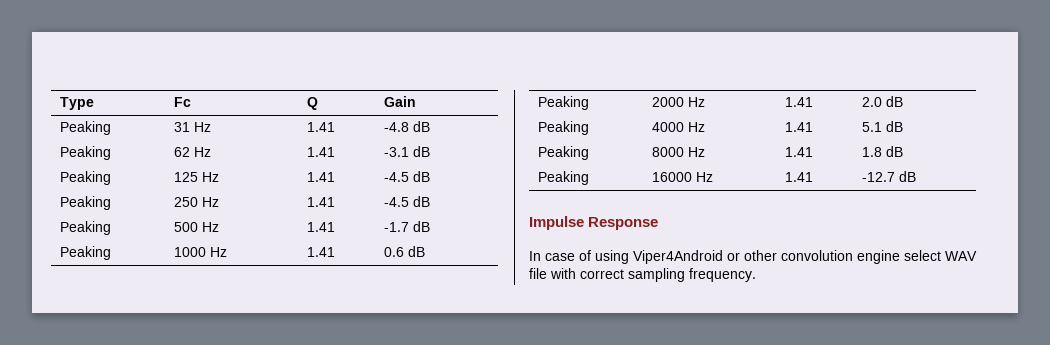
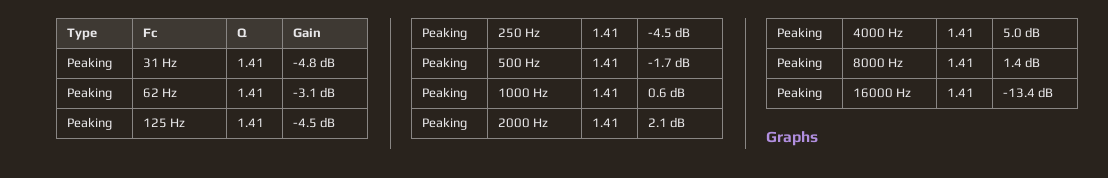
- Peaking | 2000 Hz | 1.41 | 2.0 dB
+ Peaking | 2000 Hz | 1.41 | 2.1 dB
- Peaking | 4000 Hz | 1.41 | 5.1 dB
+ Peaking | 4000 Hz | 1.41 | 5.0 dB
- Peaking | 8000 Hz | 1.41 | 1.8 dB
+ Peaking | 8000 Hz | 1.41 | 1.4 dB
- Peaking | 16000 Hz | 1.41 | -12.7 dB
- Impulse Response
- In case of using Viper4Android or other convolution engine select WAV file with correct sampling frequency.
+ Peaking | 16000 Hz | 1.41 | -13.4 dB
+ Graphs

